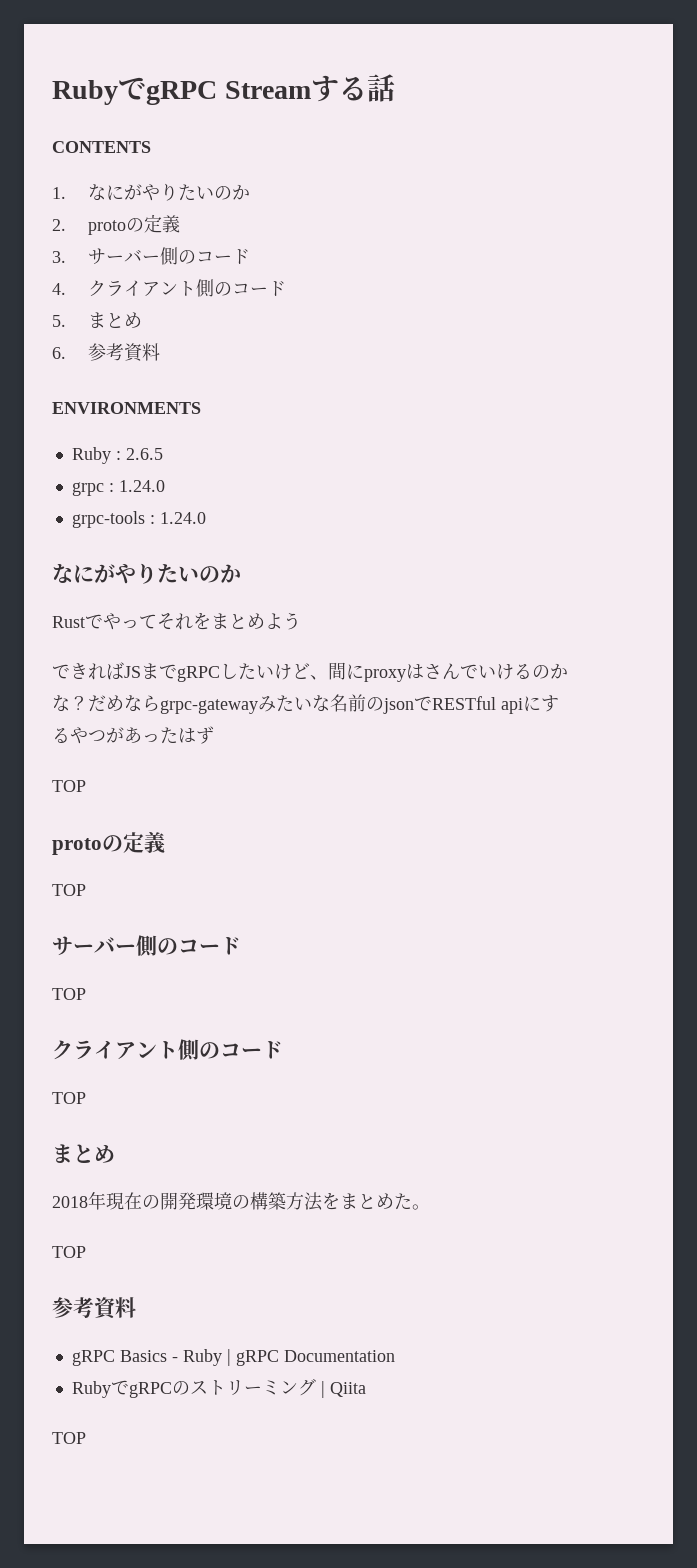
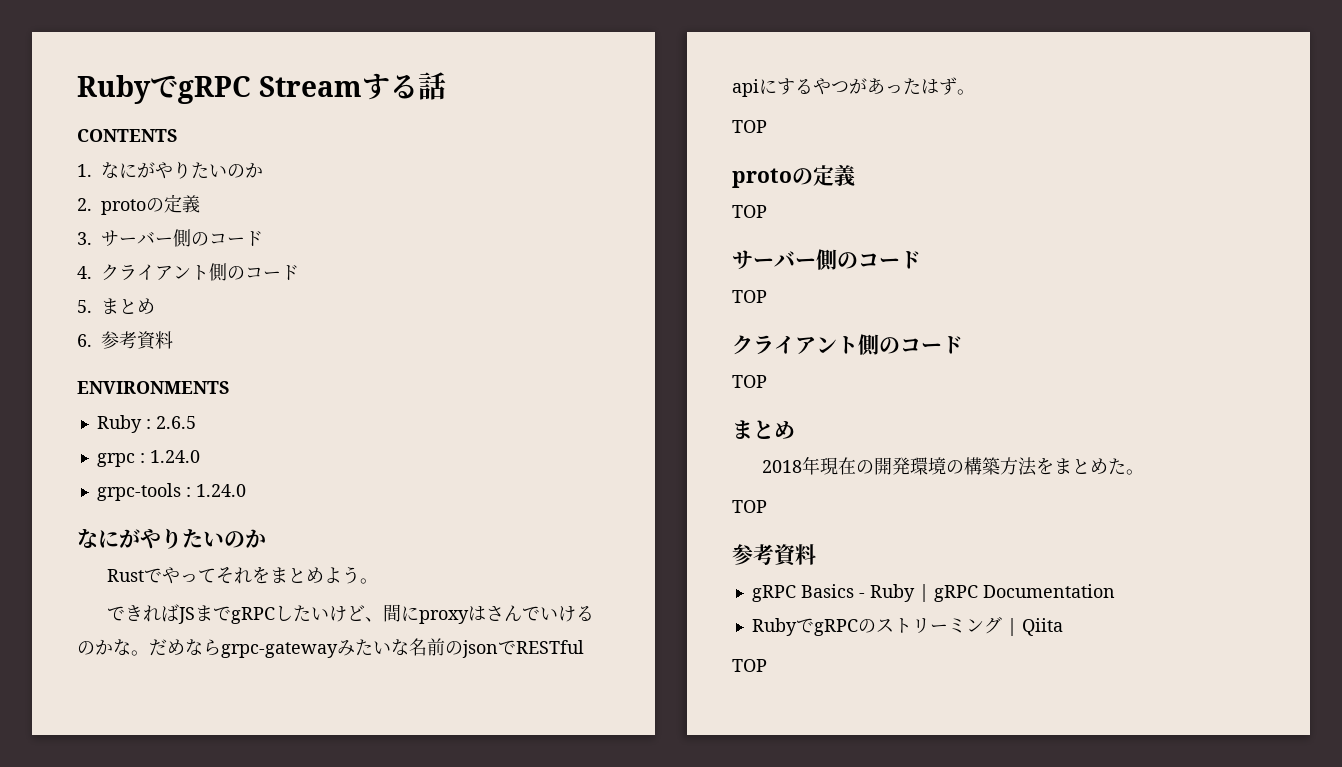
- Rustでやってそれをまとめよう
+ Rustでやってそれをまとめよう。
- できればJSまでgRPCしたいけど、間にproxyはさんでいけるのかな？
+ できればJSまでgRPCしたいけど、間にproxyはさんでいけるのかな。
- だめならgrpc-gatewayみたいな名前のjsonでRESTful apiにするやつがあったはず
+ だめならgrpc-gatewayみたいな名前のjsonでRESTful apiにするやつがあったはず。

